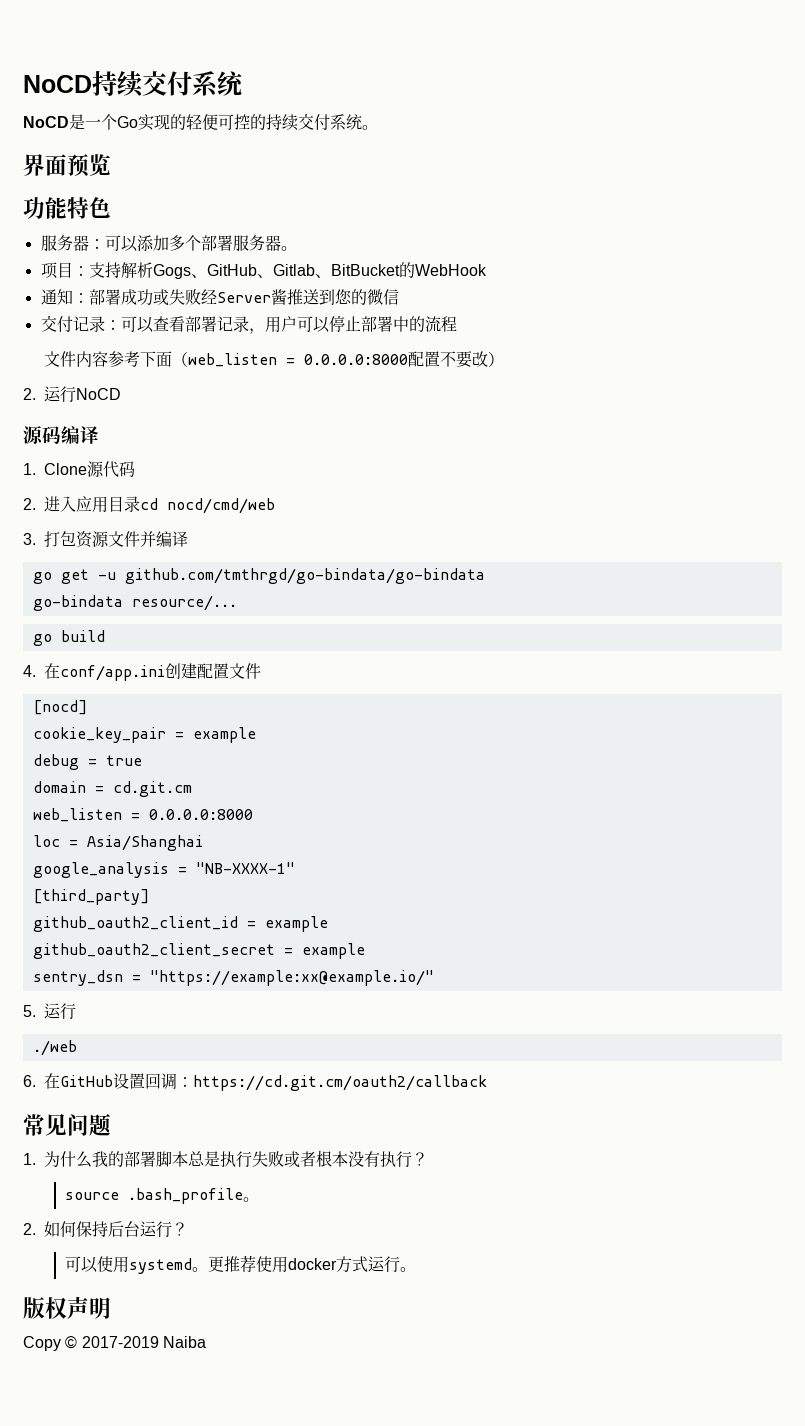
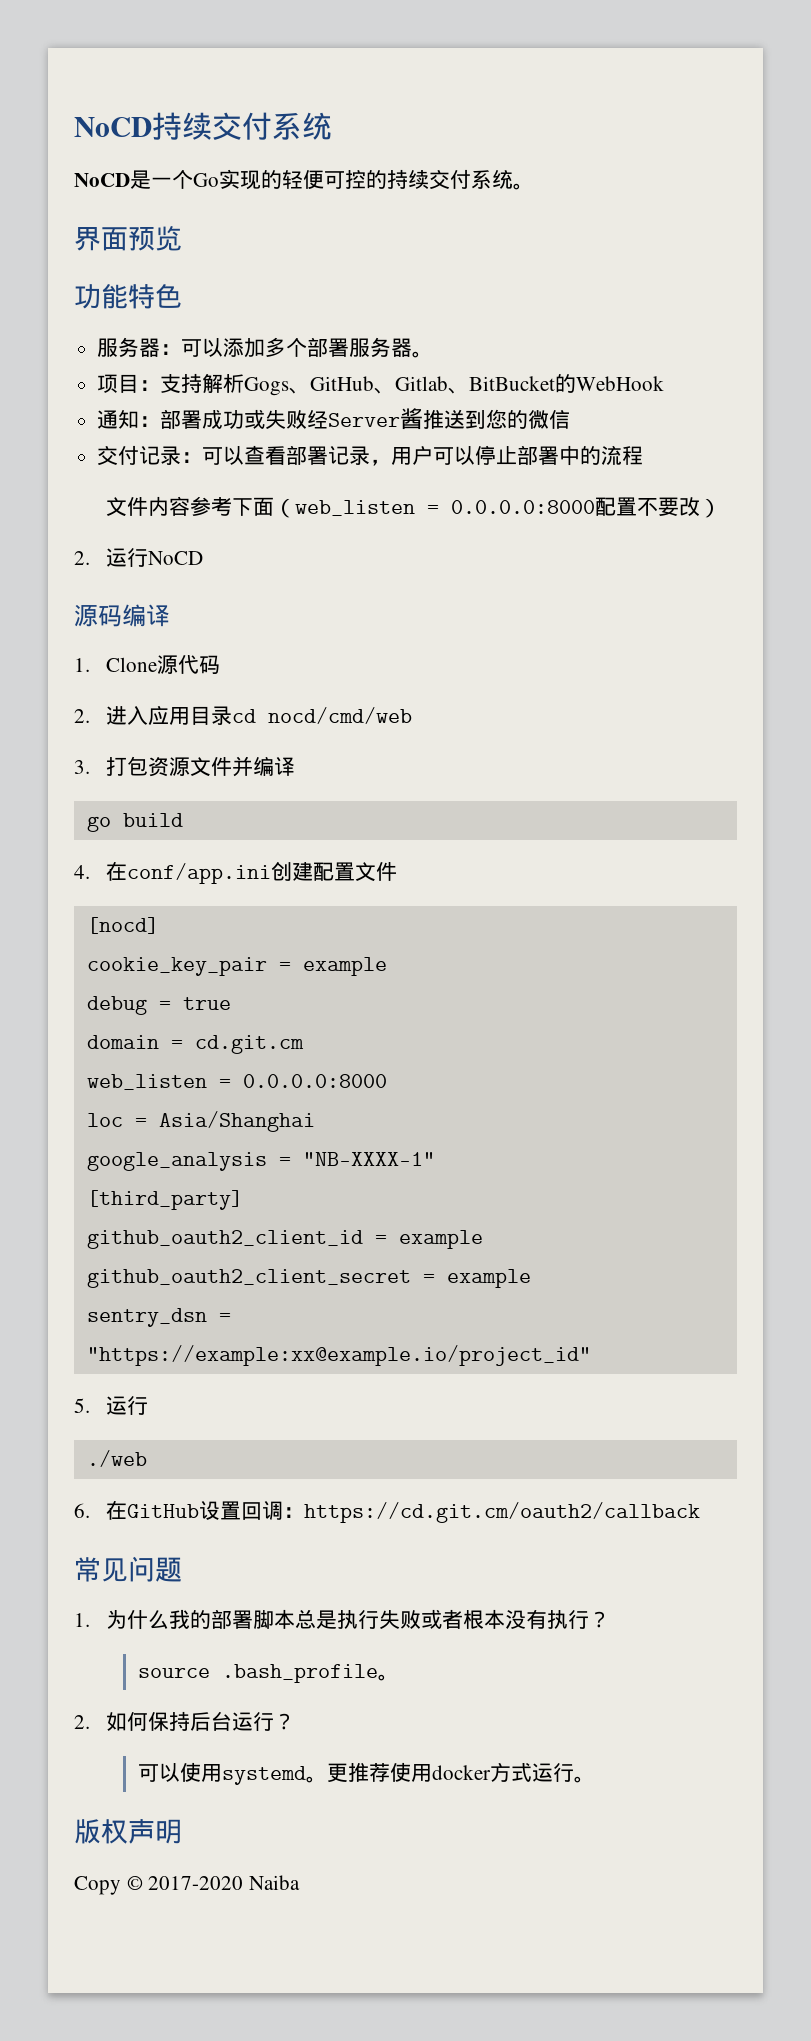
- go get -u github.com/tmthrgd/go-bindata/go-bindata
- go-bindata resource/...
- sentry_dsn = "https://example:xx@example.io/"
+ sentry_dsn = "https://example:xx@example.io/project_id"
- Copy © 2017-2019 Naiba
+ Copy © 2017-2020 Naiba

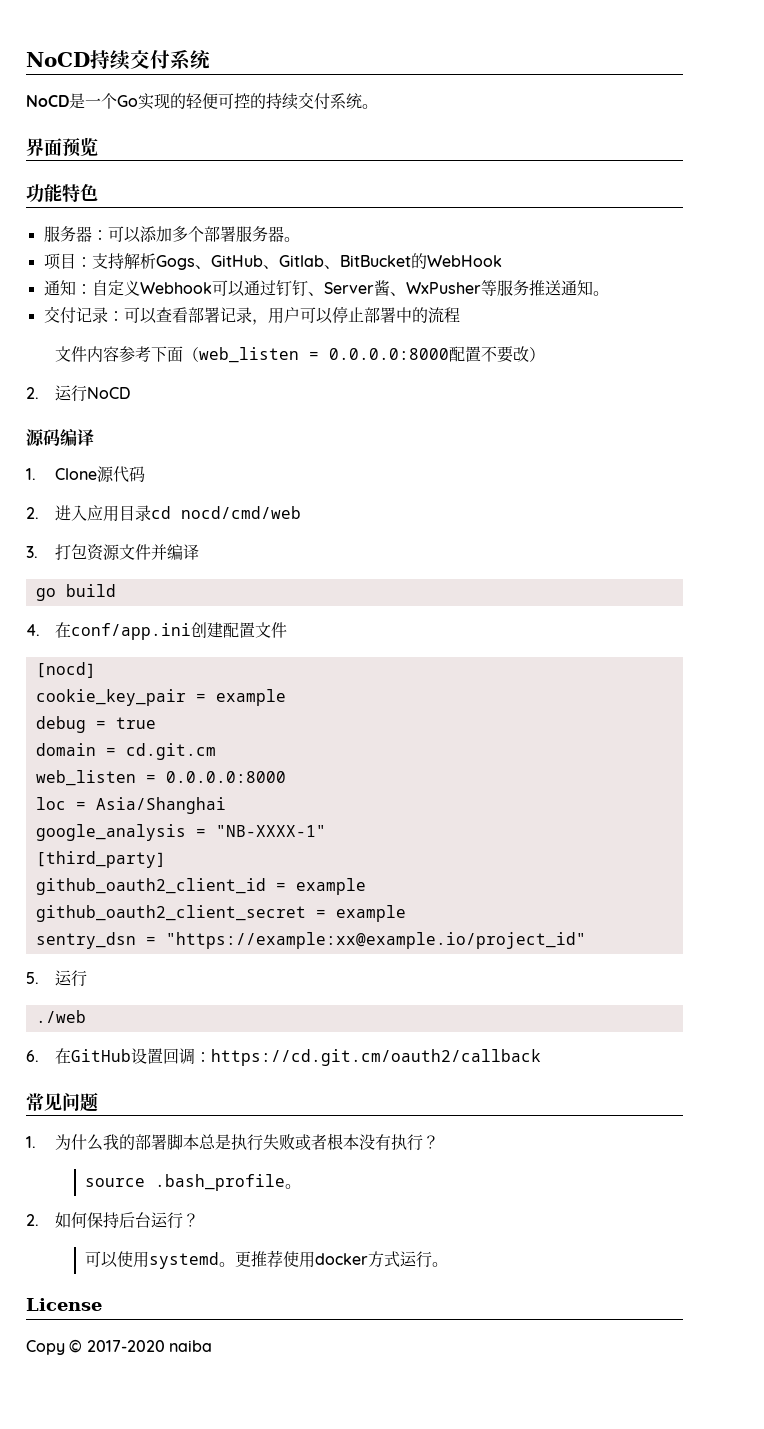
- 通知：部署成功或失败经Server酱推送到您的微信
+ 通知：自定义Webhook可以通过钉钉、Server酱、WxPusher等服务推送通知。
- 版权声明
+ License
- Copy © 2017-2020 Naiba
+ Copy © 2017-2020 naiba

